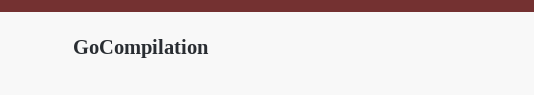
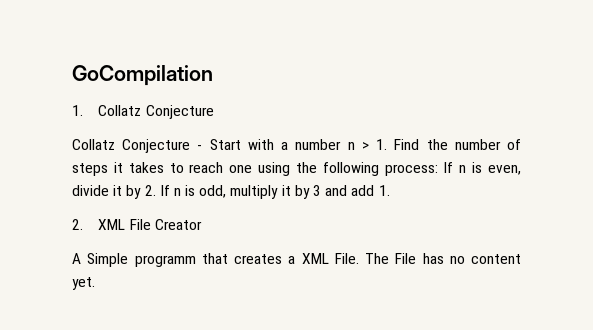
+ 1. Collatz Conjecture
+ Collatz Conjecture - Start with a number n > 1. Find the number of steps it takes to reach one using the following process: If n is even, divide it by 2. If n is odd, multiply it by 3 and add 1.
+ 2. XML File Creator
+ A Simple programm that creates a XML File. The File has no content yet.

